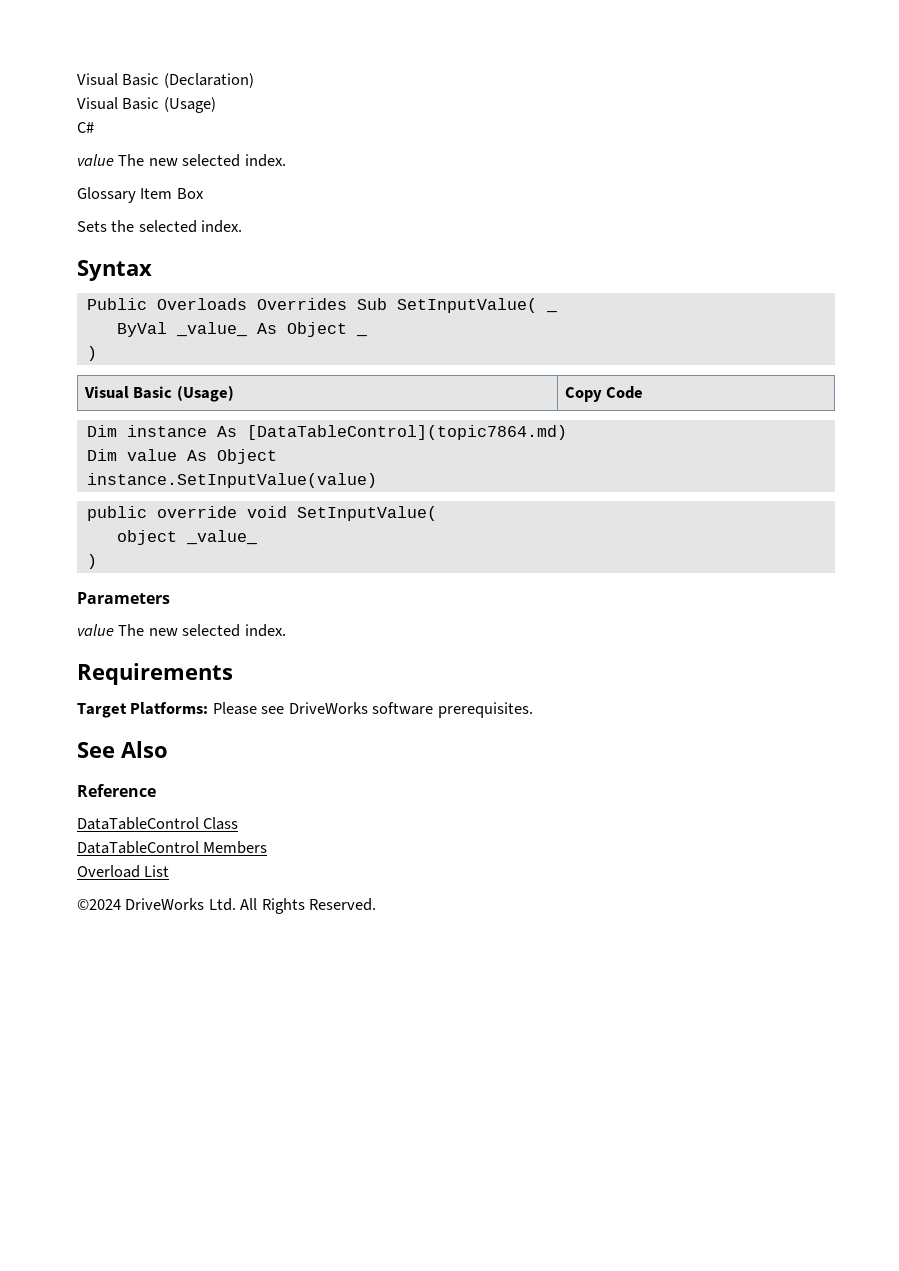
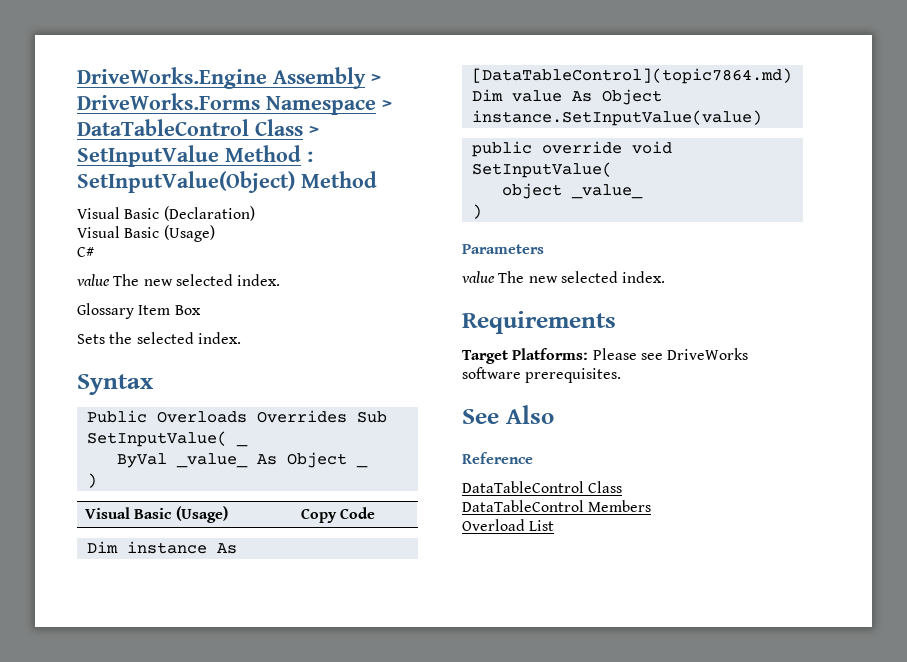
+ DriveWorks.Engine Assembly > DriveWorks.Forms Namespace > DataTableControl Class > SetInputValue Method : SetInputValue(Object) Method
- ©2024 DriveWorks Ltd. All Rights Reserved.

